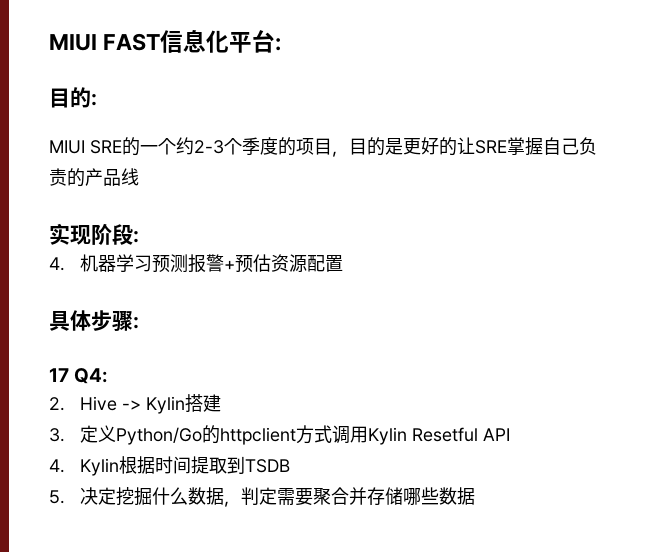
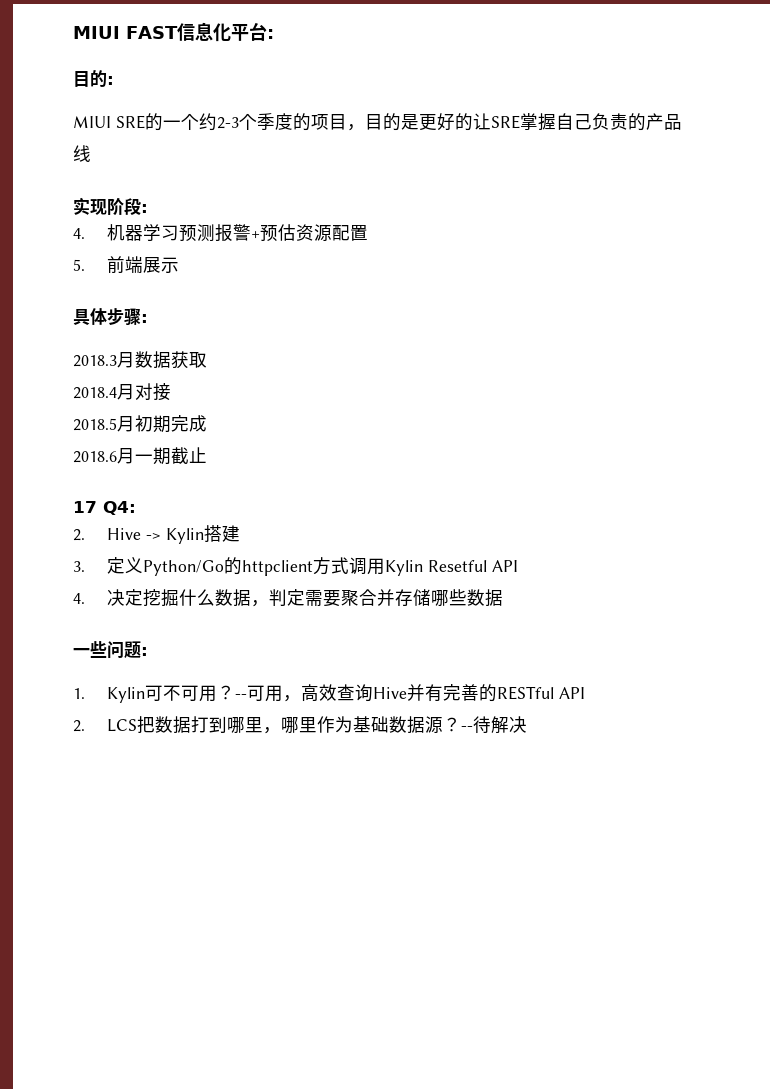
+ 5.前端展示
+ 2018.3月数据获取
+ 2018.4月对接
+ 2018.5月初期完成
+ 2018.6月一期截止
- 4. Kylin根据时间提取到TSDB
- 5.决定挖掘什么数据，判定需要聚合并存储哪些数据
+ 4.决定挖掘什么数据，判定需要聚合并存储哪些数据
+ 一些问题:
+ 1. Kylin可不可用？--可用，高效查询Hive并有完善的RESTful API
+ 2. LCS把数据打到哪里，哪里作为基础数据源？--待解决

